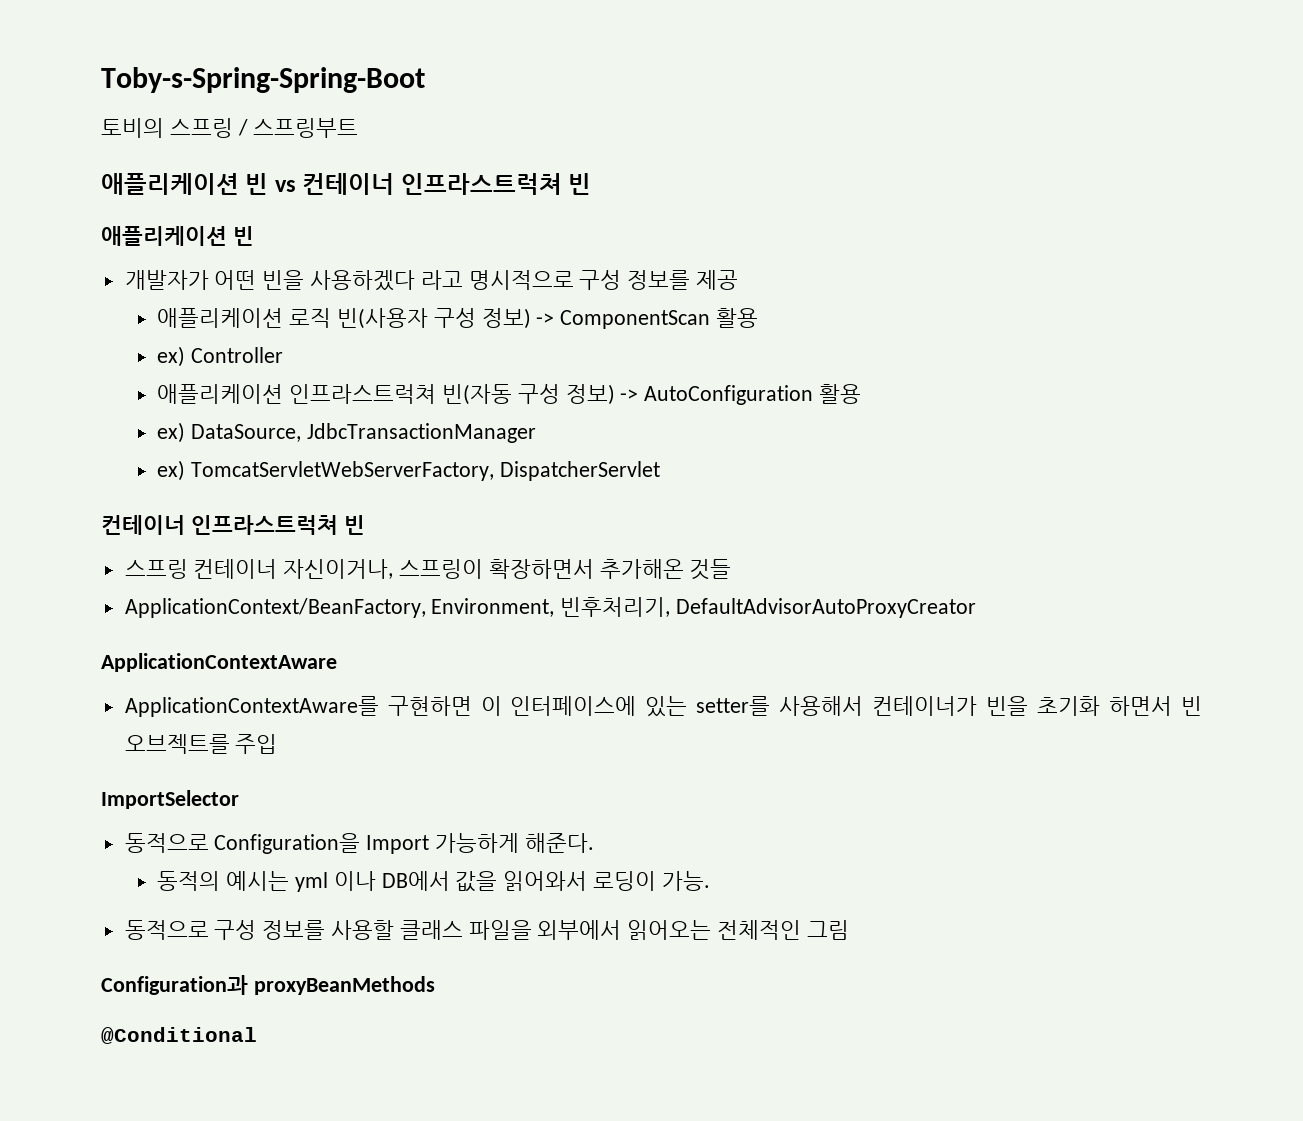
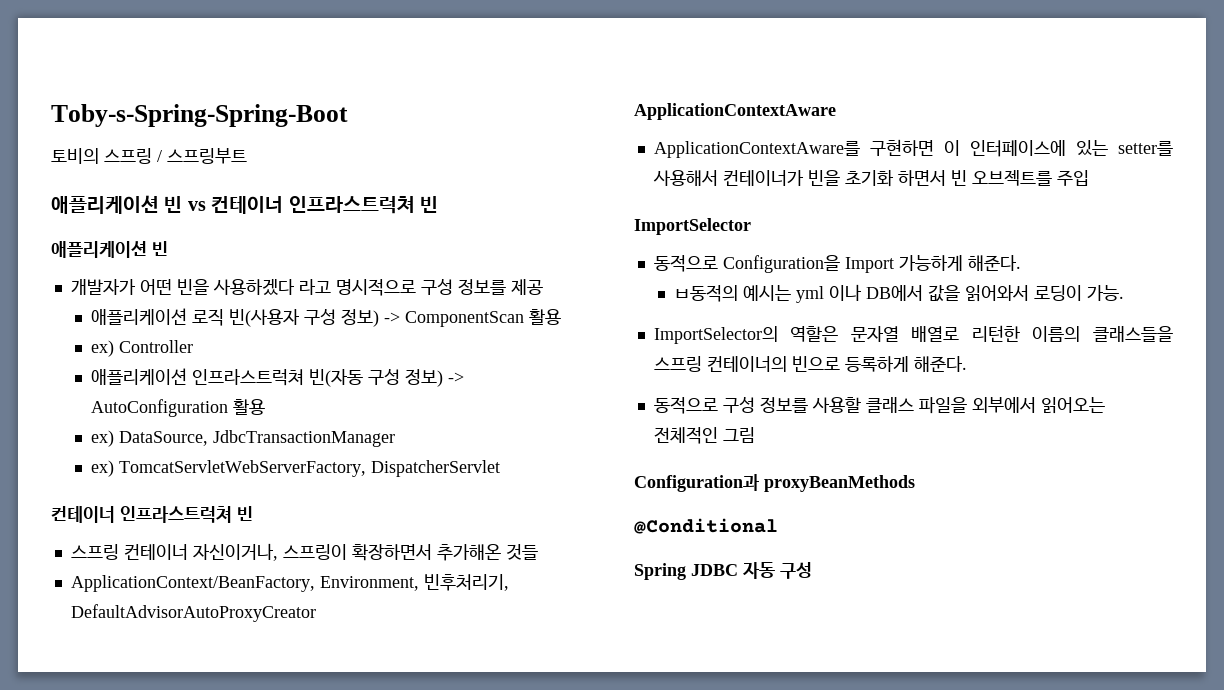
- 동적의 예시는 yml 이나 DB에서 값을 읽어와서 로딩이 가능.
+ ㅂ동적의 예시는 yml 이나 DB에서 값을 읽어와서 로딩이 가능.
+ ImportSelector의 역할은 문자열 배열로 리턴한 이름의 클래스들을 스프링 컨테이너의 빈으로 등록하게 해준다.
+ Spring JDBC 자동 구성

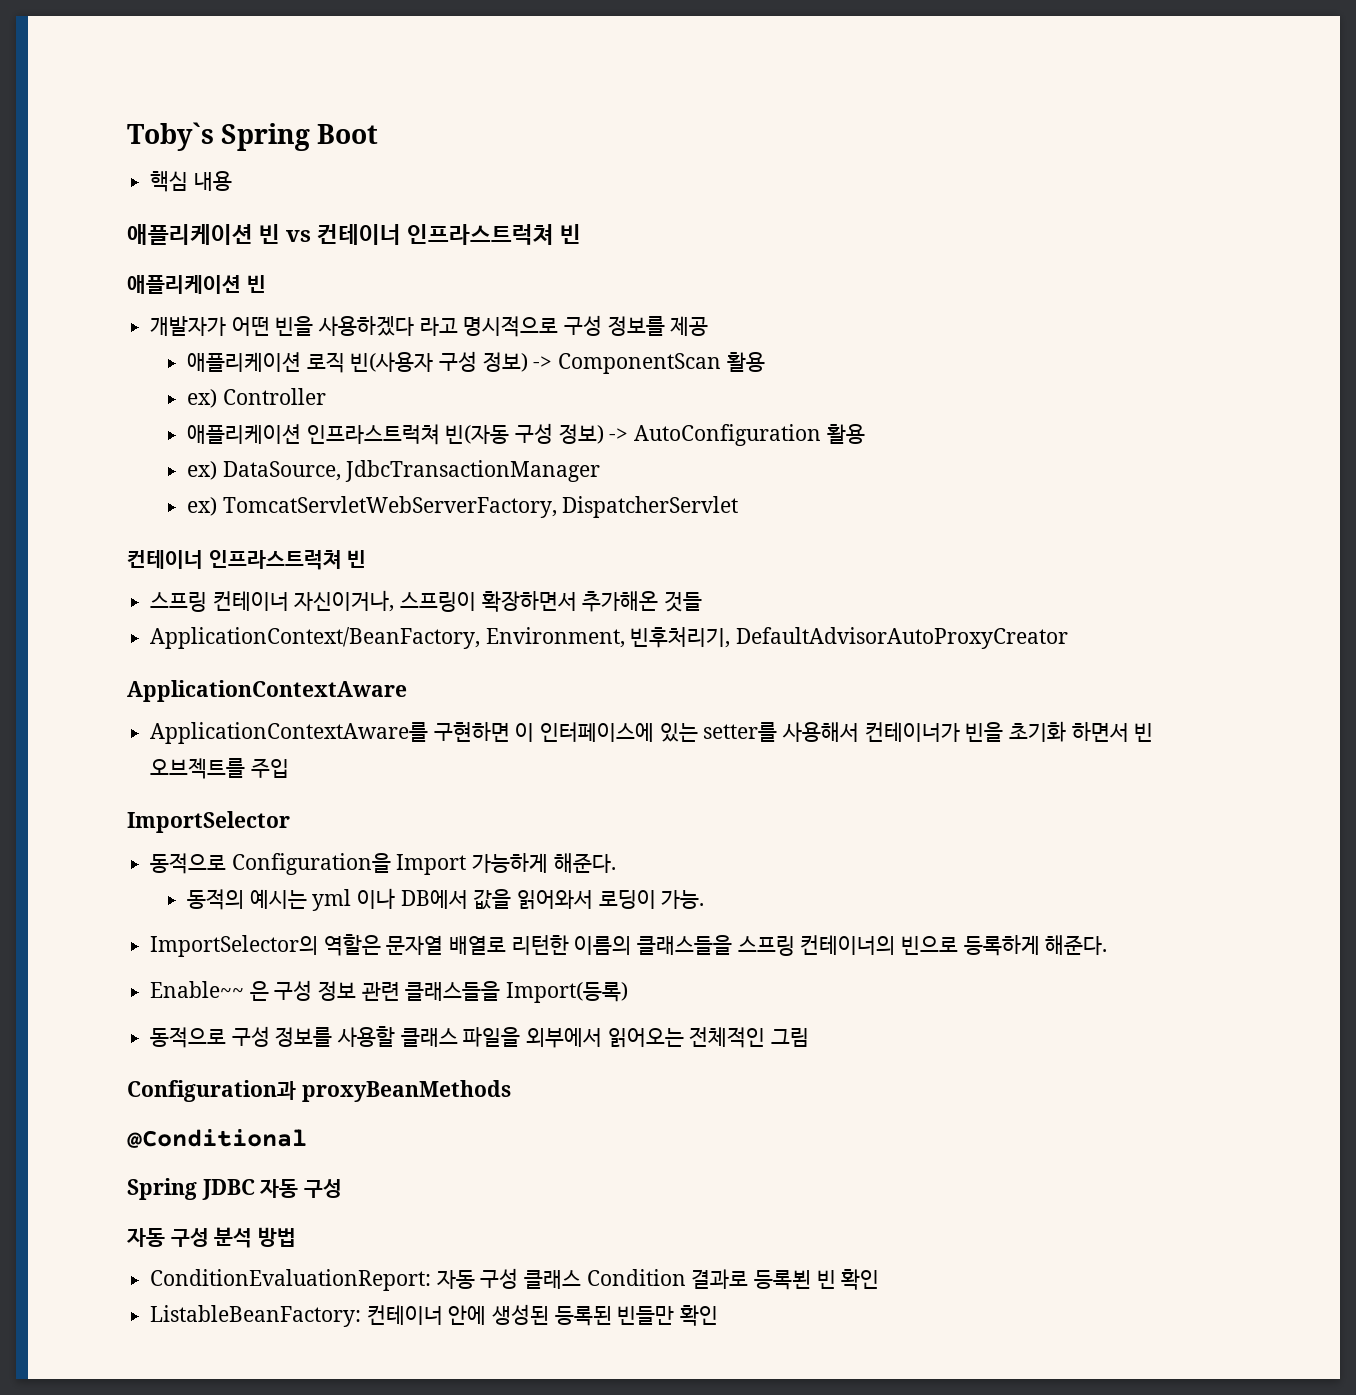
- Toby-s-Spring-Spring-Boot
- 토비의 스프링 / 스프링부트
+ Toby`s Spring Boot
+ 핵심 내용
- ㅂ동적의 예시는 yml 이나 DB에서 값을 읽어와서 로딩이 가능.
+ 동적의 예시는 yml 이나 DB에서 값을 읽어와서 로딩이 가능.
+ Enable~~ 은 구성 정보 관련 클래스들을 Import(등록)
+ 자동 구성 분석 방법
+ ConditionEvaluationReport: 자동 구성 클래스 Condition 결과로 등록뵌 빈 확인
+ ListableBeanFactory: 컨테이너 안에 생성된 등록된 빈들만 확인

